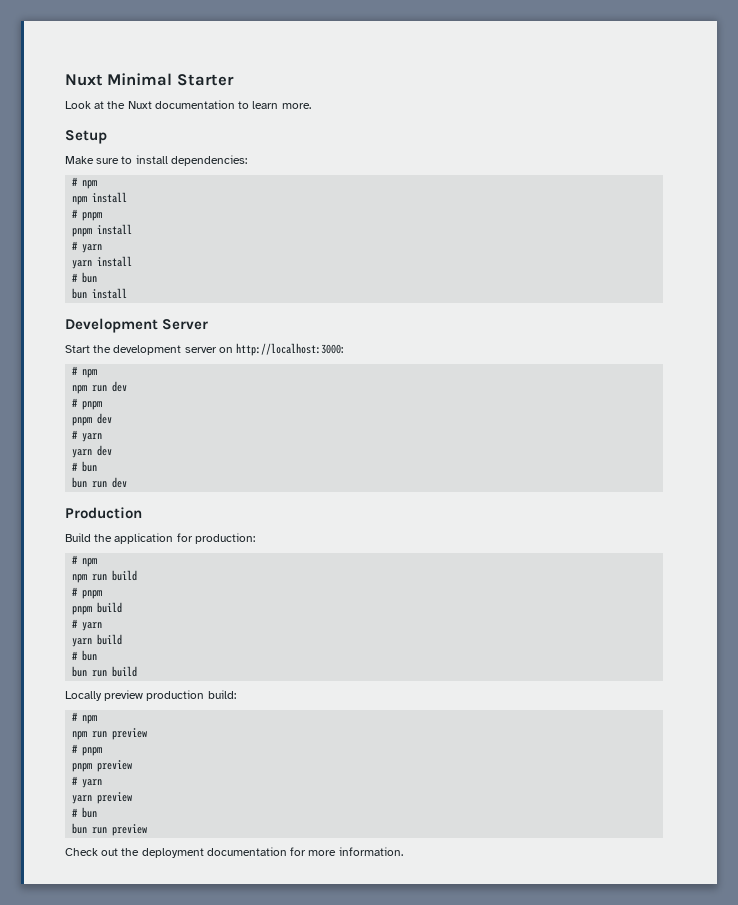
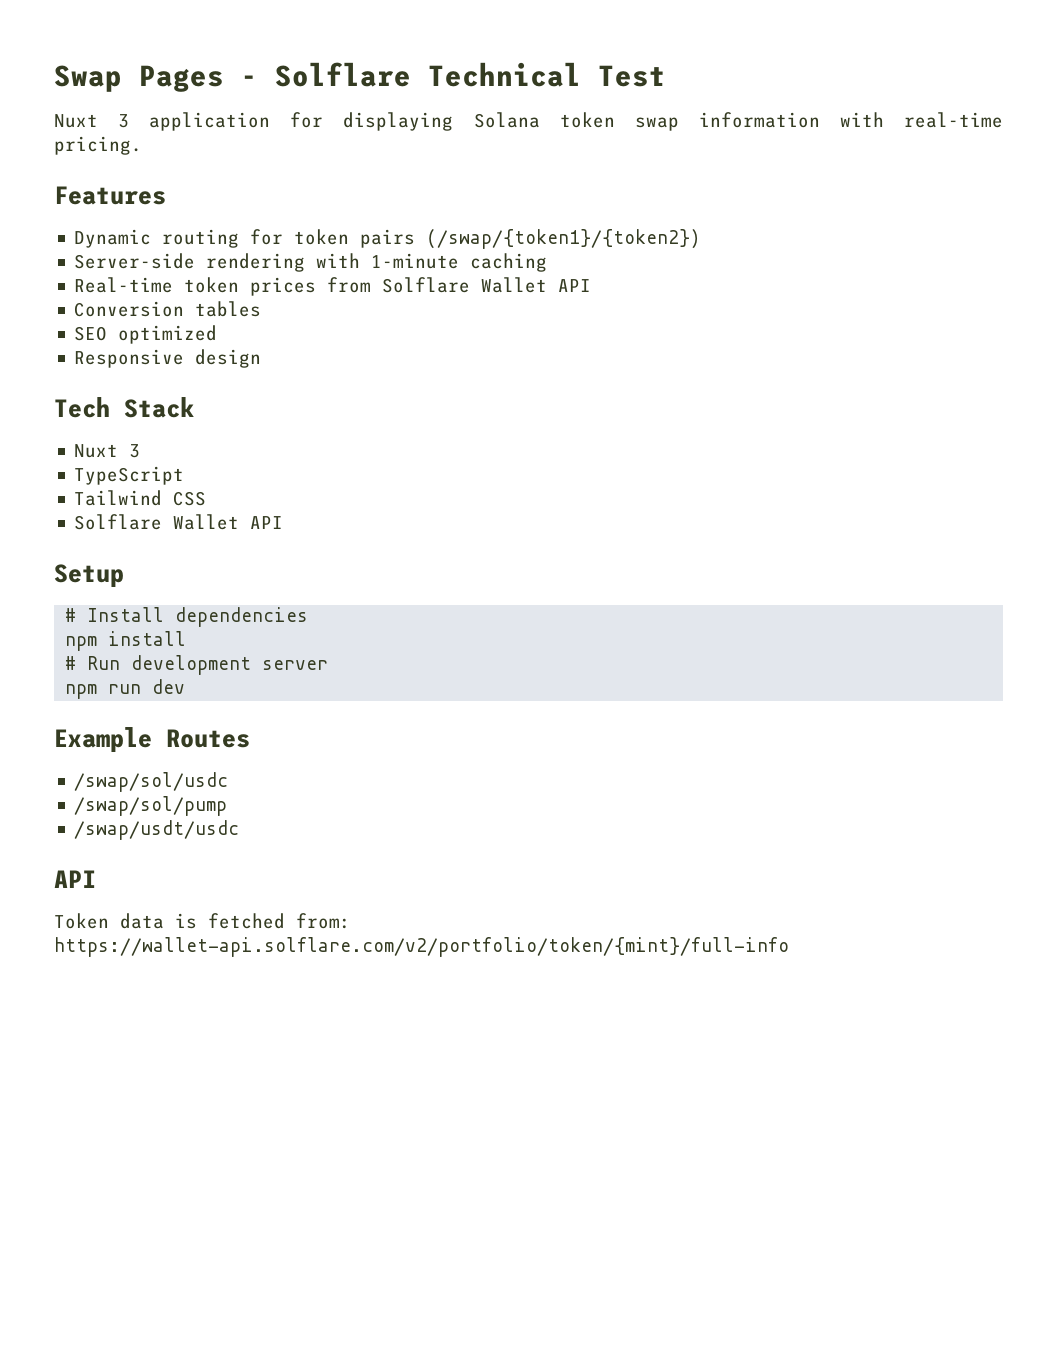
- Nuxt Minimal Starter
- Look at the Nuxt documentation to learn more.
+ Swap Pages - Solflare Technical Test
+ Nuxt 3 application for displaying Solana token swap information with real-time pricing.
+ Features
+ Dynamic routing for token pairs (/swap/{token1}/{token2})
+ Server-side rendering with 1-minute caching
+ Real-time token prices from Solflare Wallet API
+ Conversion tables
+ SEO optimized
+ Responsive design
+ Tech Stack
+ Nuxt 3
+ TypeScript
+ Tailwind CSS
+ Solflare Wallet API
  Setup
- Make sure to install dependencies:
- # npm
+ # Install dependencies
  npm install
- # pnpm
- pnpm install
- # yarn
- yarn install
- # bun
- bun install
- Development Server
- Start the development server on http://localhost:3000:
- # npm
+ # Run development server
  npm run dev
- # pnpm
- pnpm dev
- # yarn
- yarn dev
- # bun
- bun run dev
- Production
- Build the application for production:
- # npm
- npm run build
- # pnpm
- pnpm build
- # yarn
- yarn build
- # bun
- bun run build
- Locally preview production build:
- # npm
- npm run preview
- # pnpm
- pnpm preview
- # yarn
- yarn preview
- # bun
- bun run preview
- Check out the deployment documentation for more information.
+ Example Routes
+ /swap/sol/usdc
+ /swap/sol/pump
+ /swap/usdt/usdc
+ API
+ Token data is fetched from: https://wallet-api.solflare.com/v2/portfolio/token/{mint}/full-info

